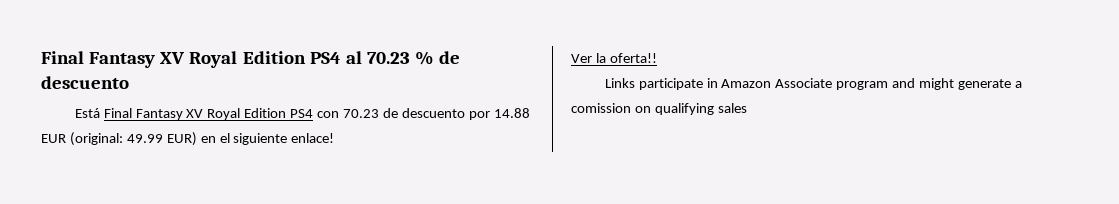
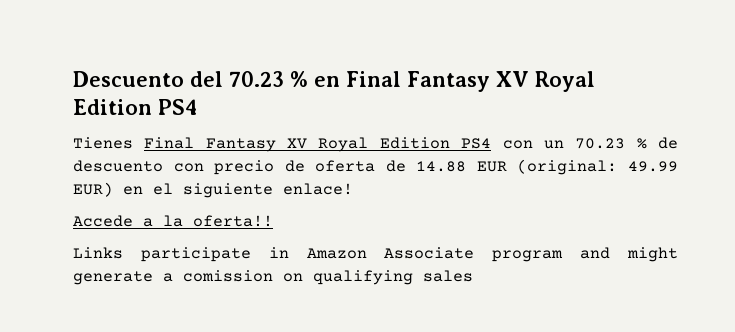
- Final Fantasy XV Royal Edition PS4 al 70.23 % de descuento
- Está Final Fantasy XV Royal Edition PS4 con 70.23 de descuento por 14.88 EUR (original: 49.99 EUR) en el siguiente enlace!
+ Descuento del 70.23 % en Final Fantasy XV Royal Edition PS4
+ Tienes Final Fantasy XV Royal Edition PS4 con un 70.23 % de descuento con precio de oferta de 14.88 EUR (original: 49.99 EUR) en el siguiente enlace!
- Ver la oferta!!
+ Accede a la oferta!!

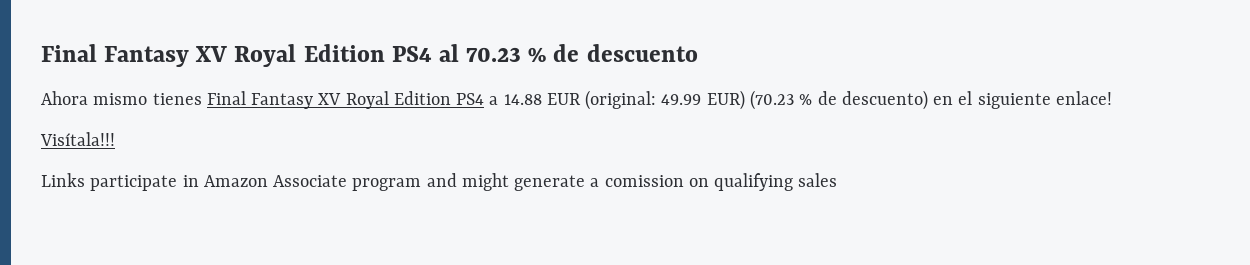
- Descuento del 70.23 % en Final Fantasy XV Royal Edition PS4
- Tienes Final Fantasy XV Royal Edition PS4 con un 70.23 % de descuento con precio de oferta de 14.88 EUR (original: 49.99 EUR) en el siguiente enlace!
+ Final Fantasy XV Royal Edition PS4 al 70.23 % de descuento
+ Ahora mismo tienes Final Fantasy XV Royal Edition PS4 a 14.88 EUR (original: 49.99 EUR) (70.23 % de descuento) en el siguiente enlace!
- Accede a la oferta!!
+ Visítala!!!

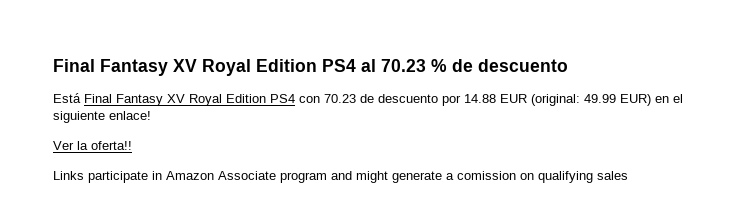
- Ahora mismo tienes Final Fantasy XV Royal Edition PS4 a 14.88 EUR (original: 49.99 EUR) (70.23 % de descuento) en el siguiente enlace!
+ Está Final Fantasy XV Royal Edition PS4 con 70.23 de descuento por 14.88 EUR (original: 49.99 EUR) en el siguiente enlace!
- Visítala!!!
+ Ver la oferta!!

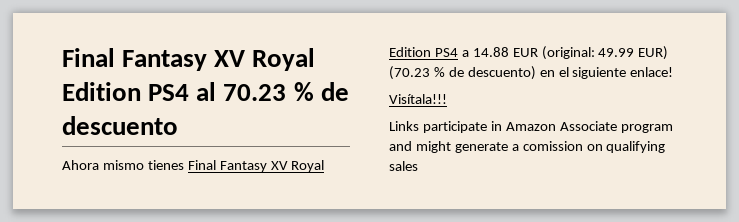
- Está Final Fantasy XV Royal Edition PS4 con 70.23 de descuento por 14.88 EUR (original: 49.99 EUR) en el siguiente enlace!
+ Ahora mismo tienes Final Fantasy XV Royal Edition PS4 a 14.88 EUR (original: 49.99 EUR) (70.23 % de descuento) en el siguiente enlace!
- Ver la oferta!!
+ Visítala!!!

